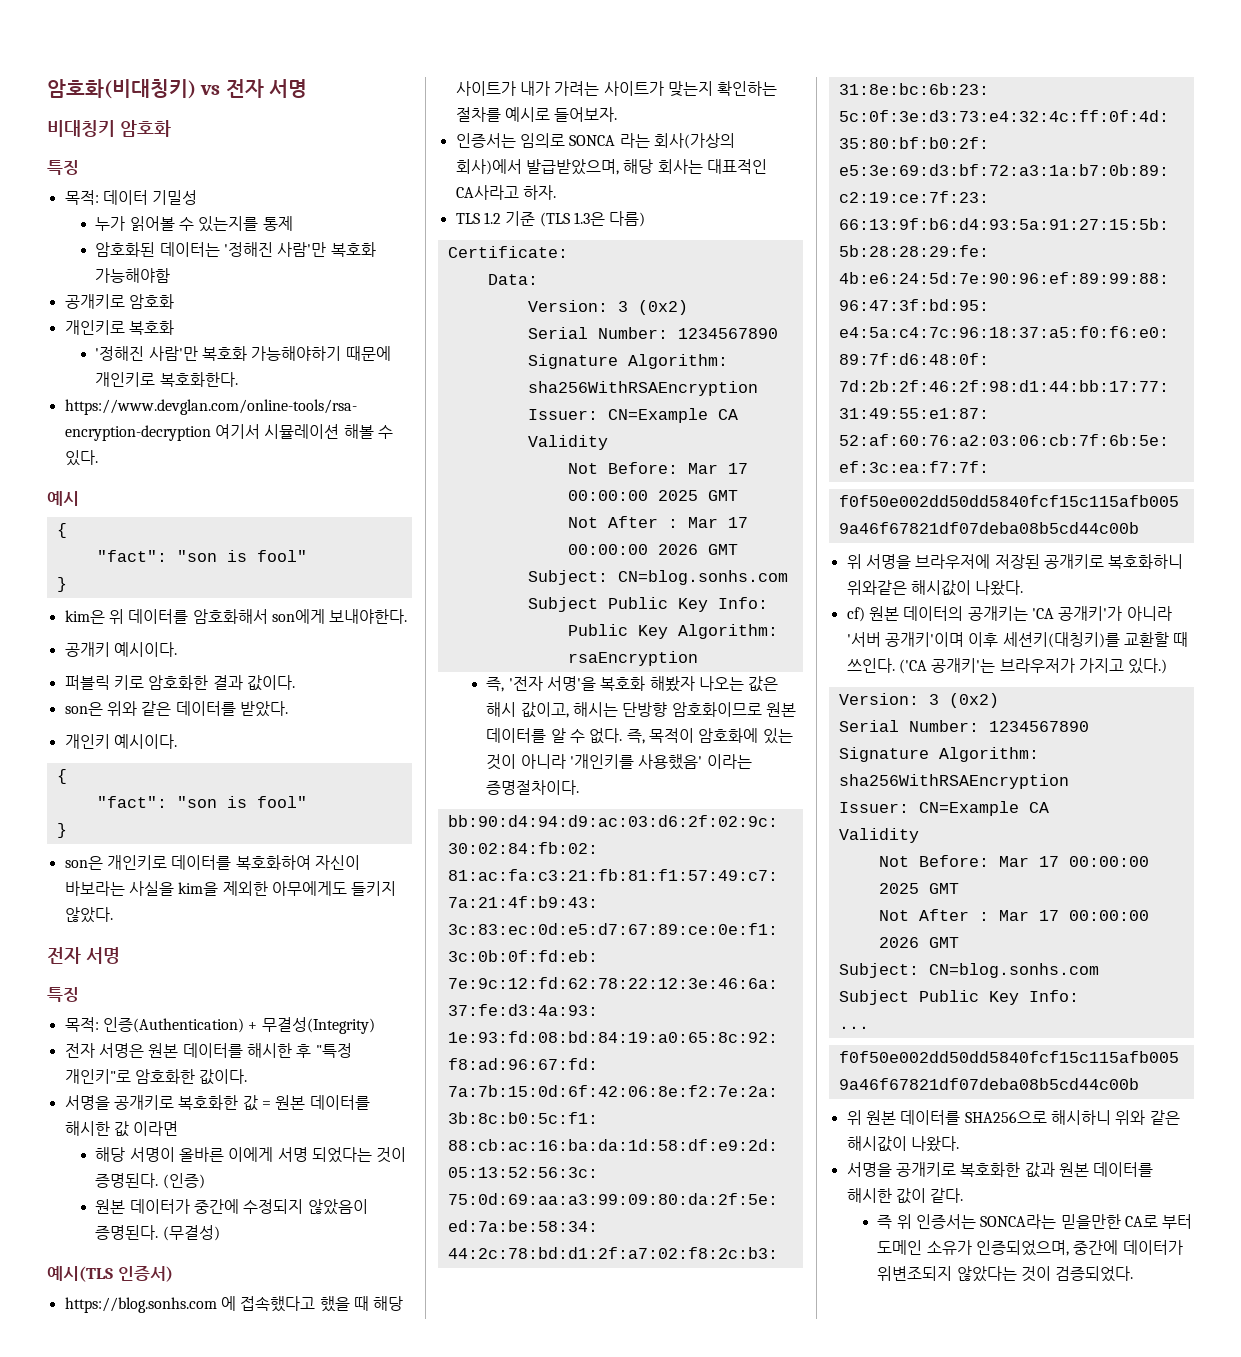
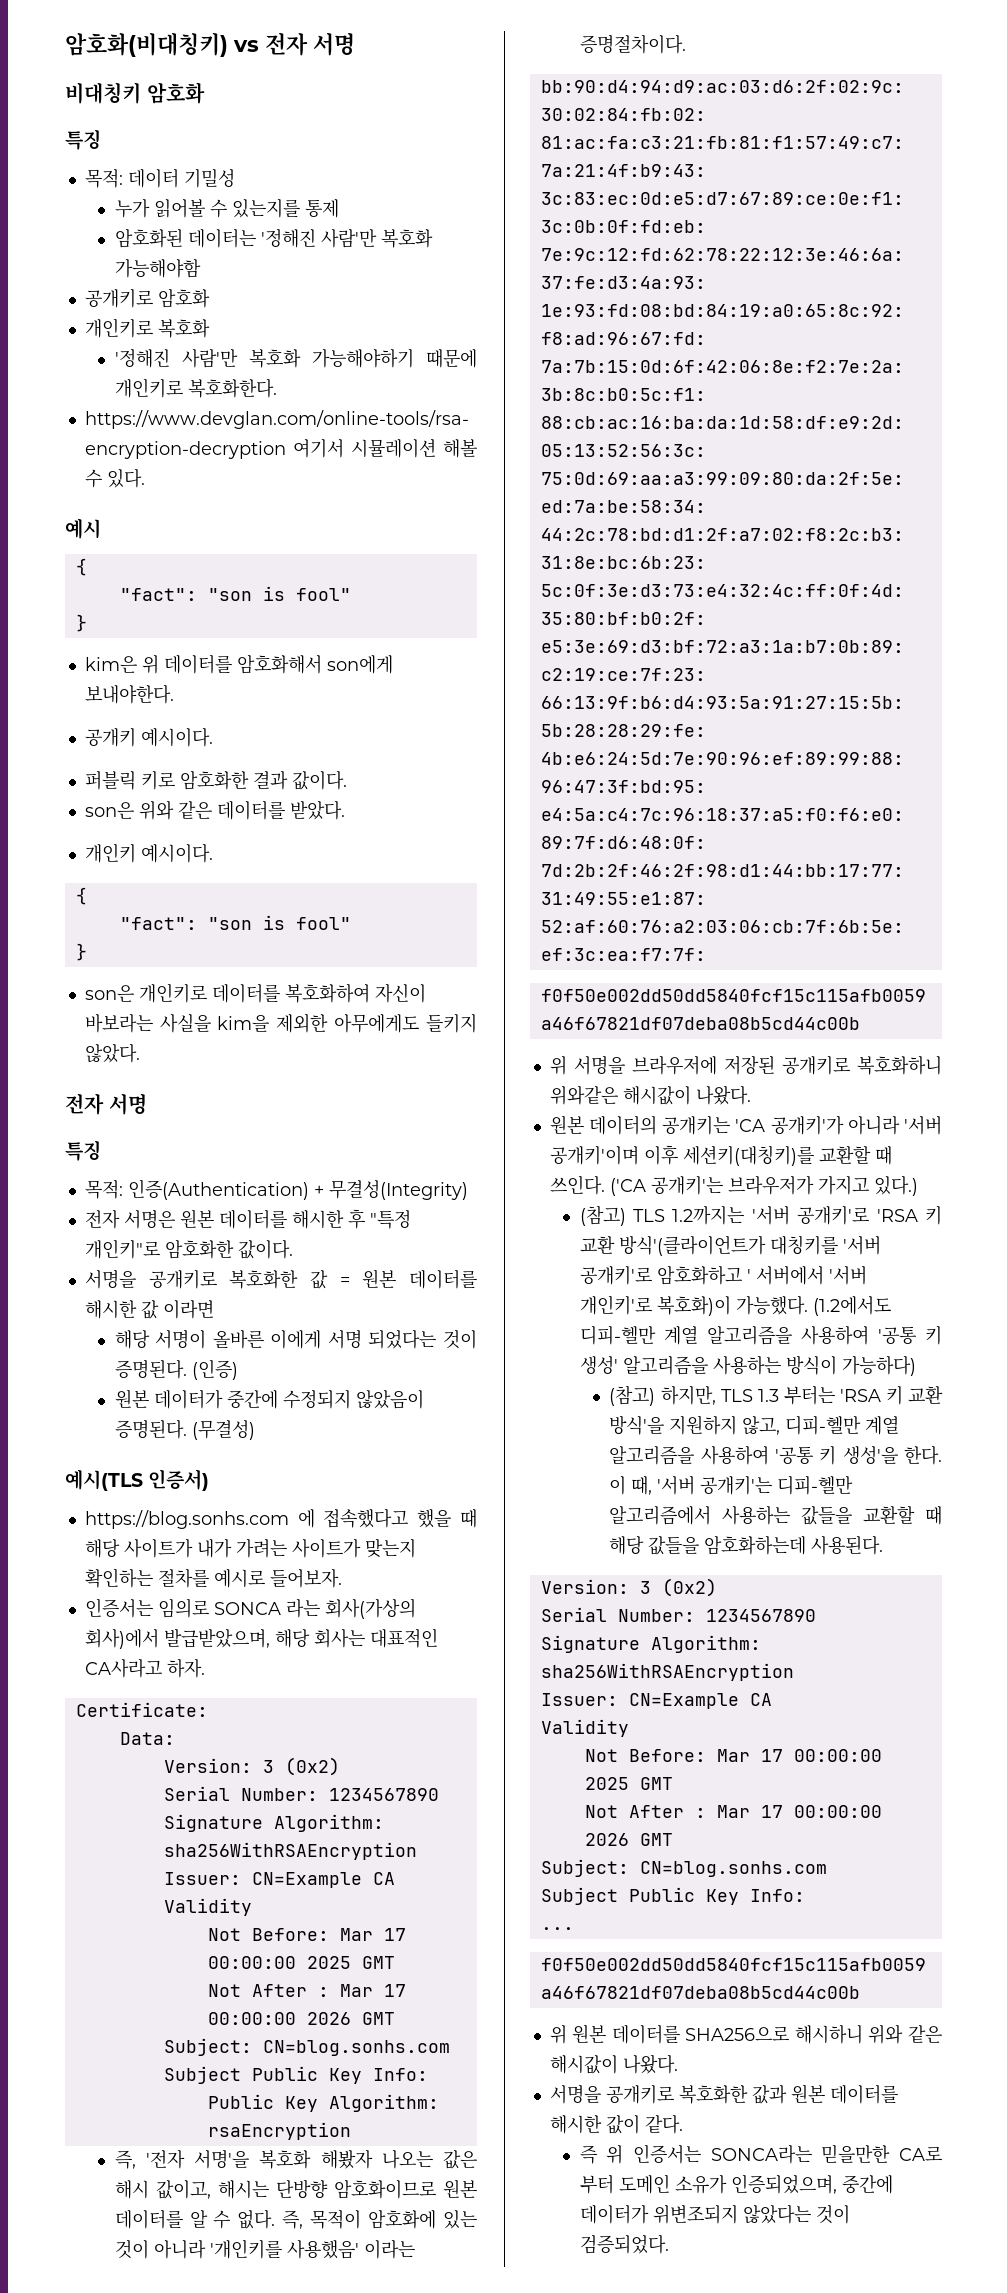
- TLS 1.2 기준 (TLS 1.3은 다름)
- cf) 원본 데이터의 공개키는 'CA 공개키'가 아니라 '서버 공개키'이며 이후 세션키(대칭키)를 교환할 때 쓰인다.
+ 원본 데이터의 공개키는 'CA 공개키'가 아니라 '서버 공개키'이며 이후 세션키(대칭키)를 교환할 때 쓰인다.
+ (참고) TLS 1.2까지는 '서버 공개키'로 'RSA 키 교환 방식'(클라이언트가 대칭키를 '서버 공개키'로 암호화하고 ' 서버에서 '서버 개인키'로 복호화)이 가능했다. (1.2에서도 디피-헬만 계열 알고리즘을 사용하여 '공통 키 생성' 알고리즘을 사용하는 방식이 가능하다)
+ (참고) 하지만, TLS 1.3 부터는 'RSA 키 교환 방식'을 지원하지 않고, 디피-헬만 계열 알고리즘을 사용하여 '공통 키 생성'을 한다. 이 때, '서버 공개키'는 디피-헬만 알고리즘에서 사용하는 값들을 교환할 때 해당 값들을 암호화하는데 사용된다.

